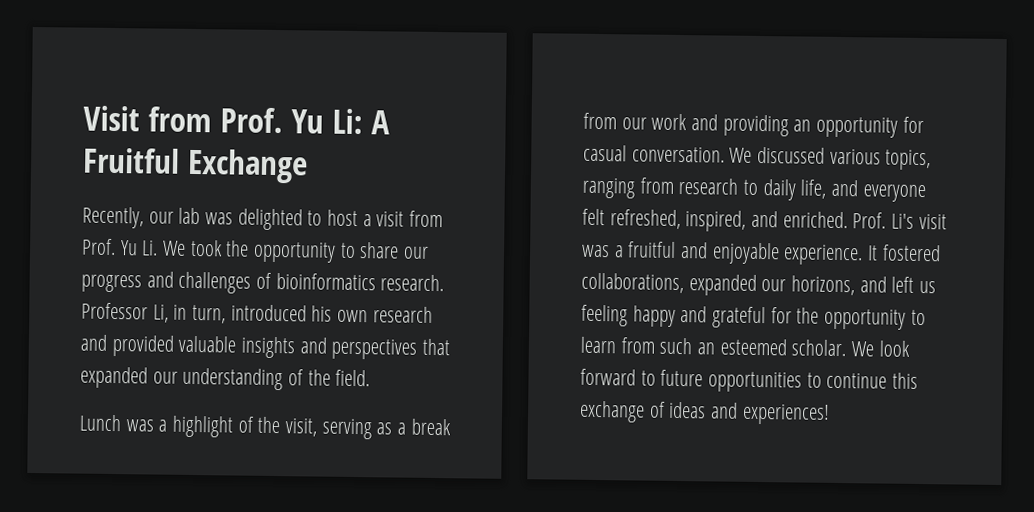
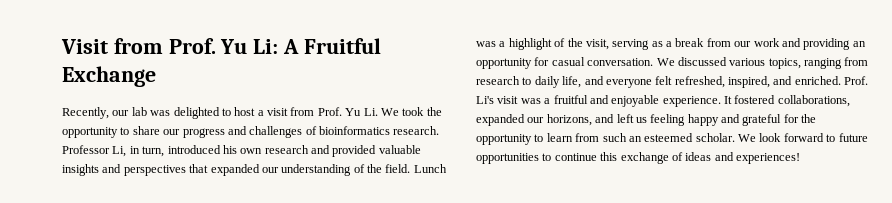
- Professor Li, in turn, introduced his own research and provided valuable insights and perspectives that expanded our understanding of the field.
- Lunch was a highlight of the visit, serving as a break from our work and providing an opportunity for casual conversation.
+ Professor Li, in turn, introduced his own research and provided valuable insights and perspectives that expanded our understanding of the field. Lunch was a highlight of the visit, serving as a break from our work and providing an opportunity for casual conversation.

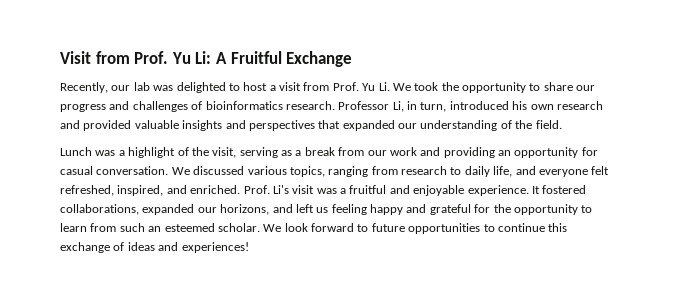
- Professor Li, in turn, introduced his own research and provided valuable insights and perspectives that expanded our understanding of the field. Lunch was a highlight of the visit, serving as a break from our work and providing an opportunity for casual conversation.
+ Professor Li, in turn, introduced his own research and provided valuable insights and perspectives that expanded our understanding of the field.
+ Lunch was a highlight of the visit, serving as a break from our work and providing an opportunity for casual conversation.

